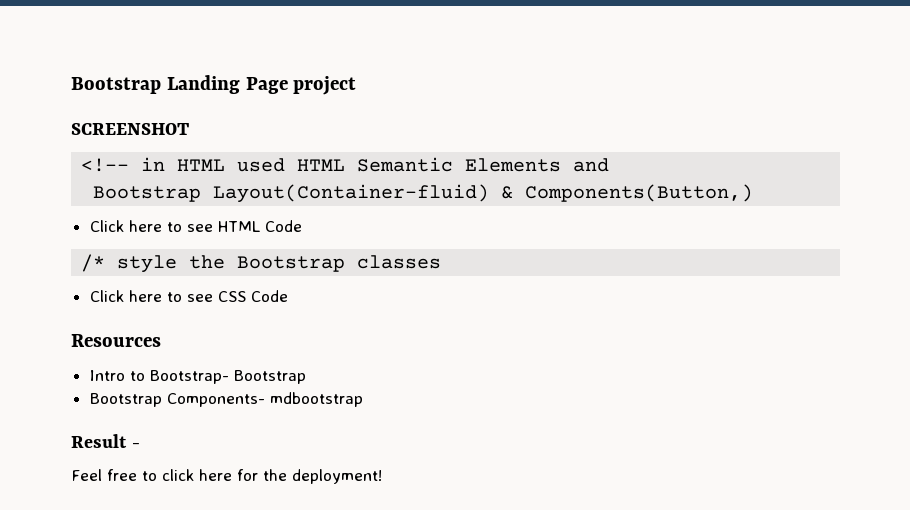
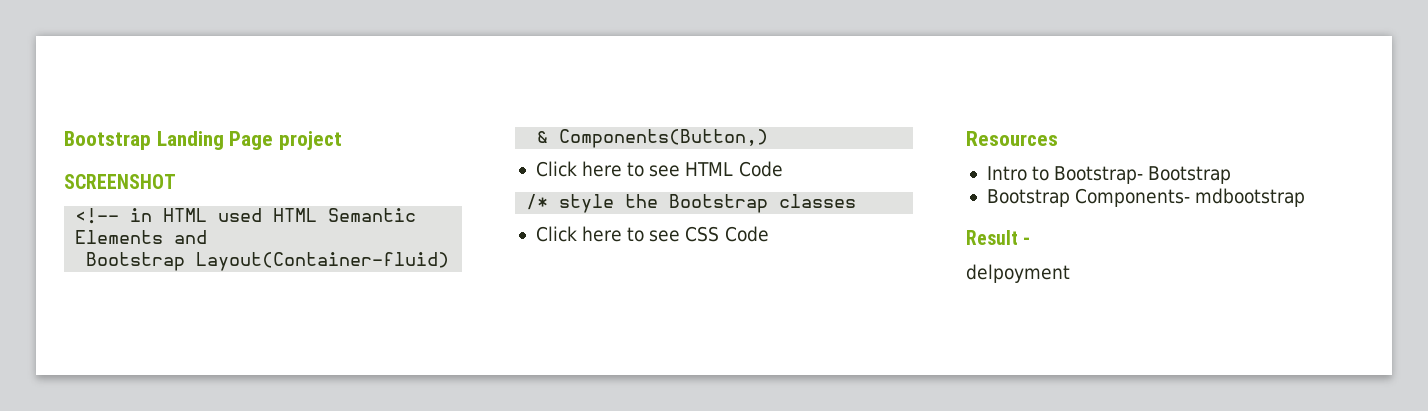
- Feel free to click here for the deployment!
+ delpoyment

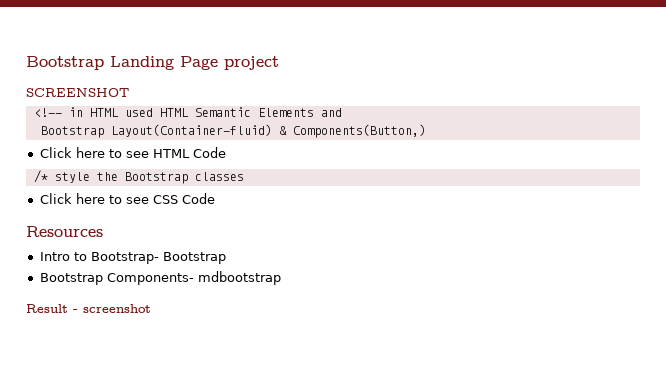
- Result -
- delpoyment
+ Result - screenshot

